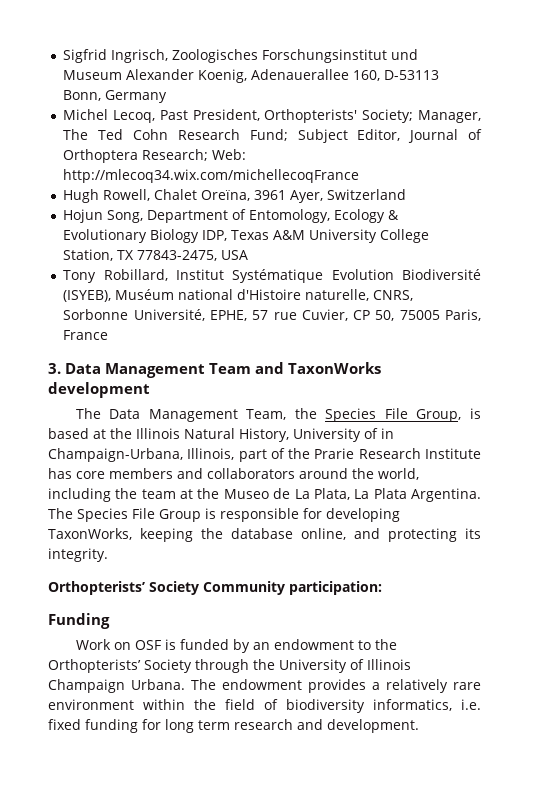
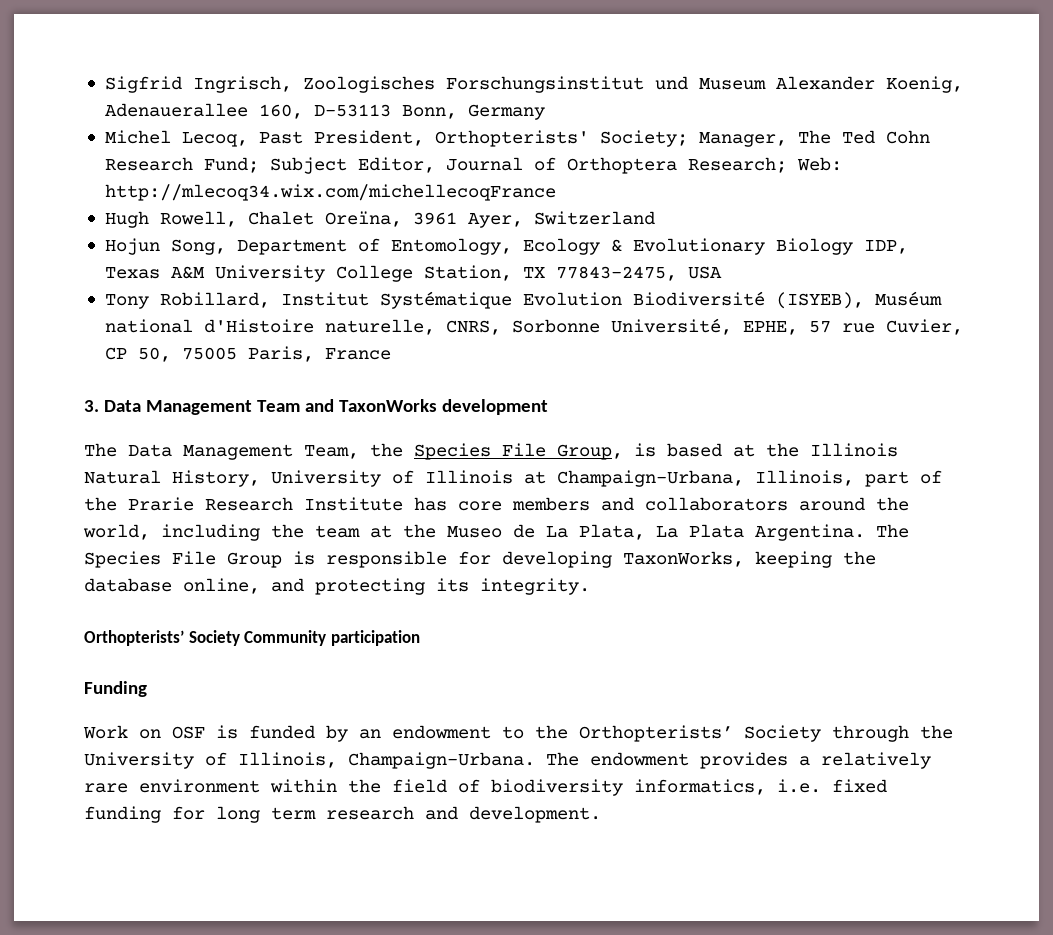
- The Data Management Team, the Species File Group, is based at the Illinois Natural History, University of in Champaign-Urbana, Illinois, part of the Prarie Research Institute has core members and collaborators around the world, including the team at the Museo de La Plata, La Plata Argentina.
+ The Data Management Team, the Species File Group, is based at the Illinois Natural History, University of Illinois at Champaign-Urbana, Illinois, part of the Prarie Research Institute has core members and collaborators around the world, including the team at the Museo de La Plata, La Plata Argentina.
- Orthopterists’ Society Community participation:
+ Orthopterists’ Society Community participation
- Work on OSF is funded by an endowment to the Orthopterists’ Society through the University of Illinois Champaign Urbana.
+ Work on OSF is funded by an endowment to the Orthopterists’ Society through the University of Illinois, Champaign-Urbana.

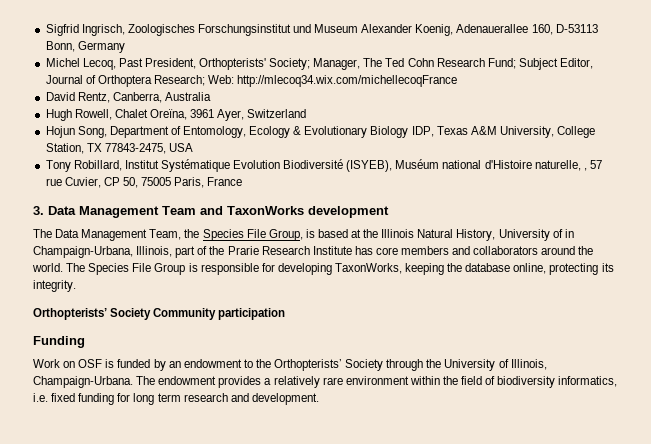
+ David Rentz, Canberra, Australia
- Hojun Song, Department of Entomology, Ecology & Evolutionary Biology IDP, Texas A&M University College Station, TX 77843-2475, USA
+ Hojun Song, Department of Entomology, Ecology & Evolutionary Biology IDP, Texas A&M University, College Station, TX 77843-2475, USA
- Tony Robillard, Institut Systématique Evolution Biodiversité (ISYEB), Muséum national d'Histoire naturelle, CNRS, Sorbonne Université, EPHE, 57 rue Cuvier, CP 50, 75005 Paris, France
+ Tony Robillard, Institut Systématique Evolution Biodiversité (ISYEB), Muséum national d'Histoire naturelle, , 57 rue Cuvier, CP 50, 75005 Paris, France
- The Data Management Team, the Species File Group, is based at the Illinois Natural History, University of Illinois at Champaign-Urbana, Illinois, part of the Prarie Research Institute has core members and collaborators around the world, including the team at the Museo de La Plata, La Plata Argentina.
+ The Data Management Team, the Species File Group, is based at the Illinois Natural History, University of in Champaign-Urbana, Illinois, part of the Prarie Research Institute has core members and collaborators around the world.
- The Species File Group is responsible for developing TaxonWorks, keeping the database online, and protecting its integrity.
+ The Species File Group is responsible for developing TaxonWorks, keeping the database online, protecting its integrity.

